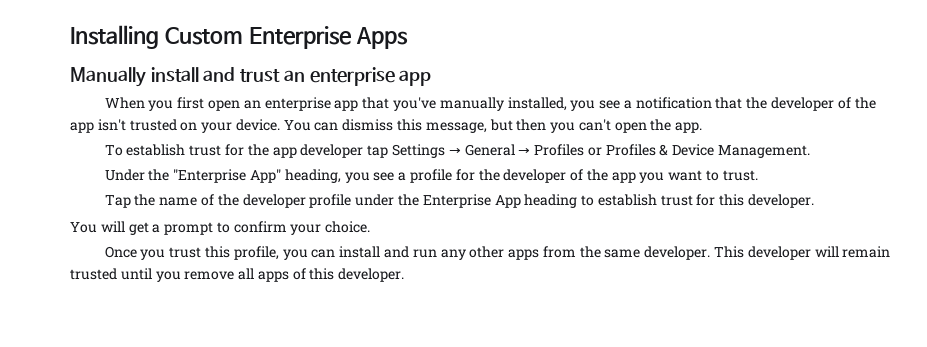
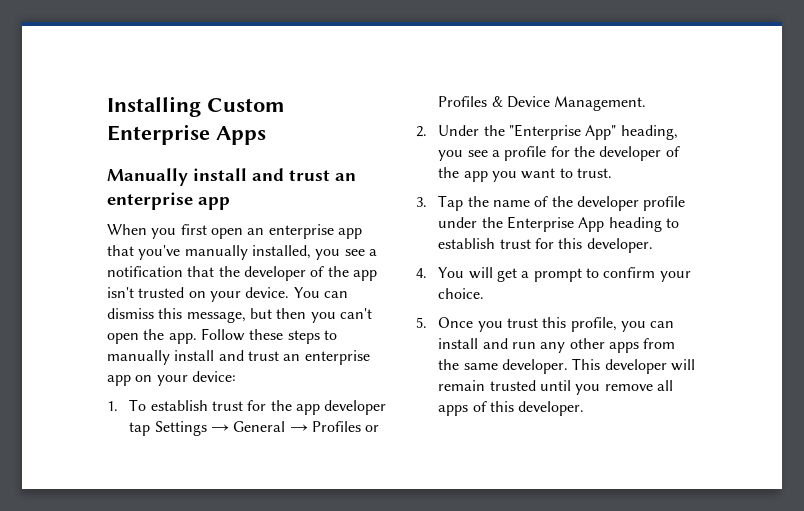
- You can dismiss this message, but then you can't open the app.
- To establish trust for the app developer tap Settings → General → Profiles or Profiles & Device Management.
+ You can dismiss this message, but then you can't open the app. Follow these steps to manually install and trust an enterprise app on your device:
+ 1. To establish trust for the app developer tap Settings → General → Profiles or Profiles & Device Management.
- Under the "Enterprise App" heading, you see a profile for the developer of the app you want to trust.
+ 2. Under the "Enterprise App" heading, you see a profile for the developer of the app you want to trust.
- Tap the name of the developer profile under the Enterprise App heading to establish trust for this developer.
+ 3. Tap the name of the developer profile under the Enterprise App heading to establish trust for this developer.
- You will get a prompt to confirm your choice.
+ 4. You will get a prompt to confirm your choice.
- Once you trust this profile, you can install and run any other apps from the same developer.
+ 5. Once you trust this profile, you can install and run any other apps from the same developer.

